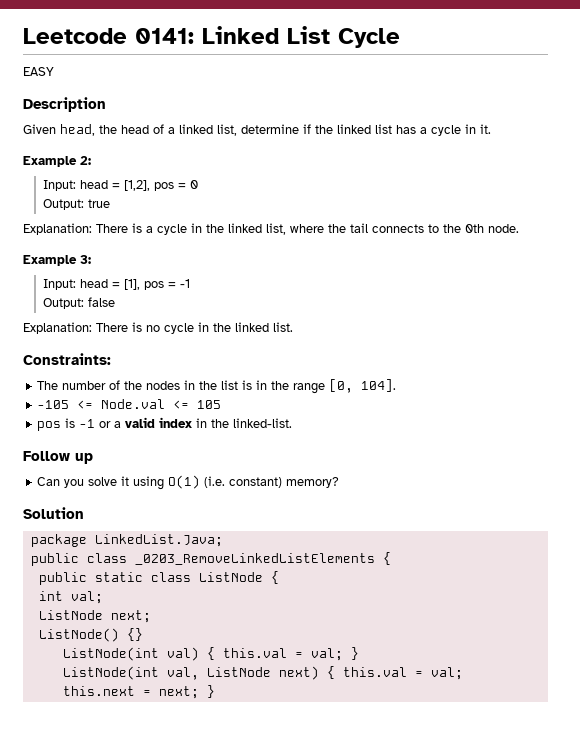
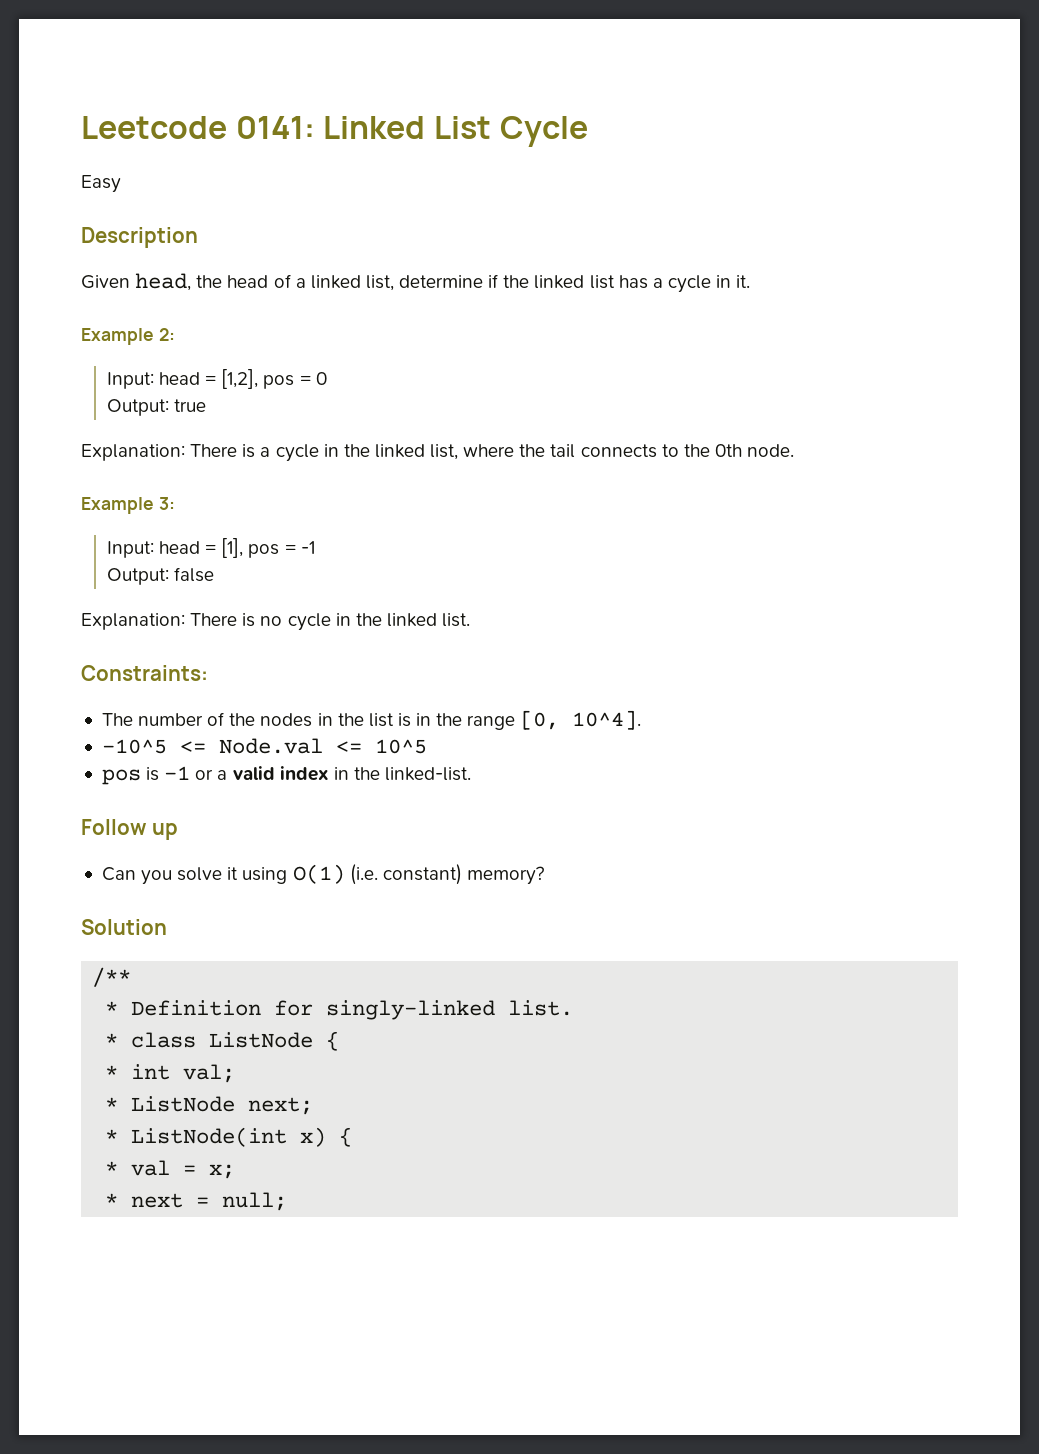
- EASY
+ Easy
- The number of the nodes in the list is in the range [0, 104].
- -105 <= Node.val <= 105
+ The number of the nodes in the list is in the range [0, 10^4].
+ -10^5 <= Node.val <= 10^5
- package LinkedList.Java;
- public class _0203_RemoveLinkedListElements {
- public static class ListNode {
+ /**
+ * Definition for singly-linked list.
+ * class ListNode {
- int val;
+ * int val;
- ListNode next;
+ * ListNode next;
- ListNode() {}
- ListNode(int val) { this.val = val; }
- ListNode(int val, ListNode next) { this.val = val; this.next = next; }
+ * ListNode(int x) {
+ * val = x;
+ * next = null;

